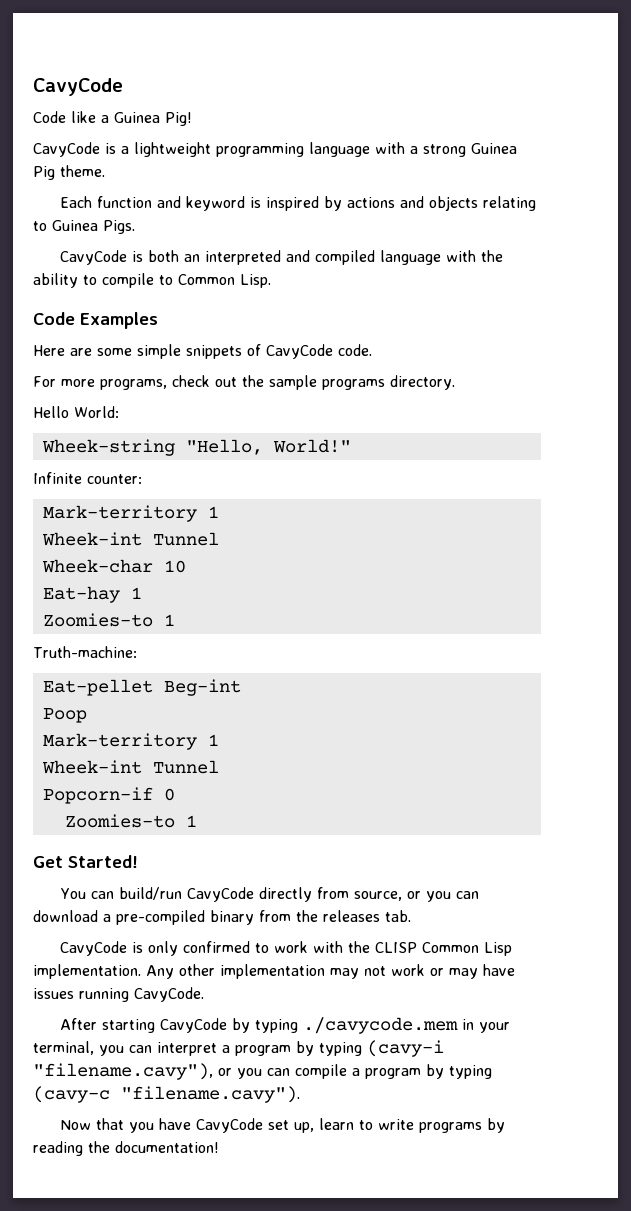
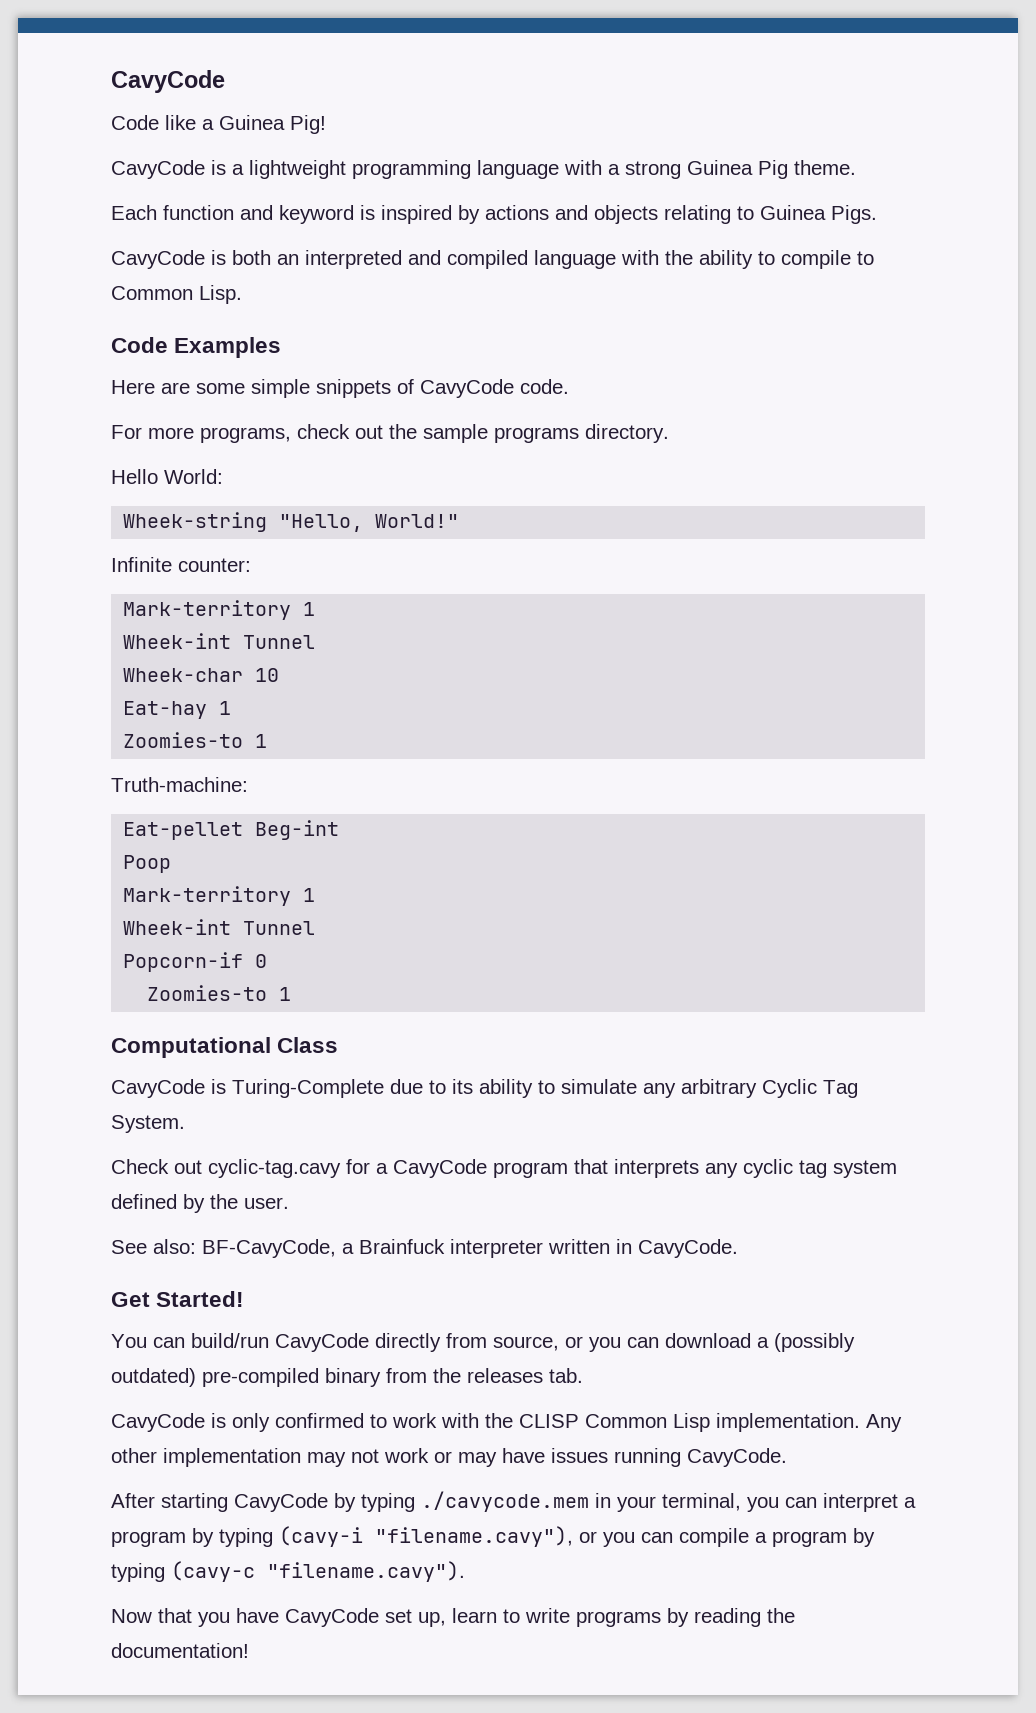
+ Computational Class
+ CavyCode is Turing-Complete due to its ability to simulate any arbitrary Cyclic Tag System.
+ Check out cyclic-tag.cavy for a CavyCode program that interprets any cyclic tag system defined by the user.
+ See also: BF-CavyCode, a Brainfuck interpreter written in CavyCode.
- You can build/run CavyCode directly from source, or you can download a pre-compiled binary from the releases tab.
+ You can build/run CavyCode directly from source, or you can download a (possibly outdated) pre-compiled binary from the releases tab.

